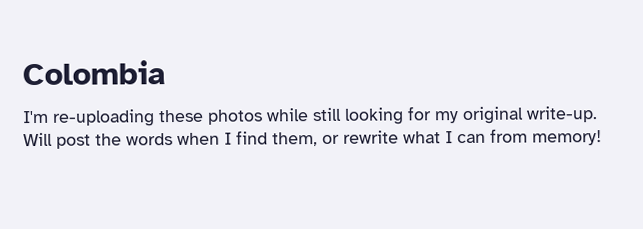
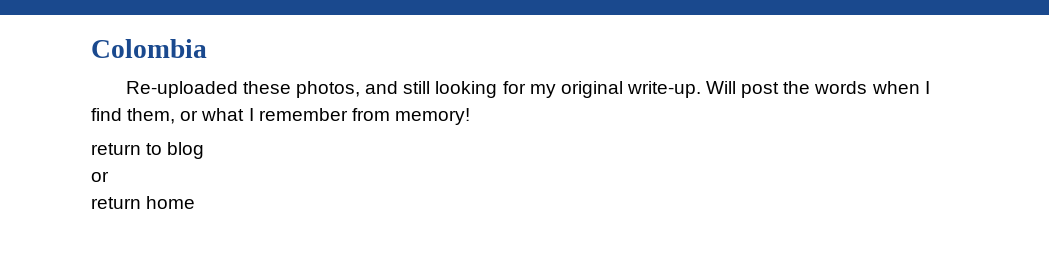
- I'm re-uploading these photos while still looking for my original write-up.
+ Re-uploaded these photos, and still looking for my original write-up.
- Will post the words when I find them, or rewrite what I can from memory!
+ Will post the words when I find them, or what I remember from memory!
+ return to blog
+ or
+ return home

